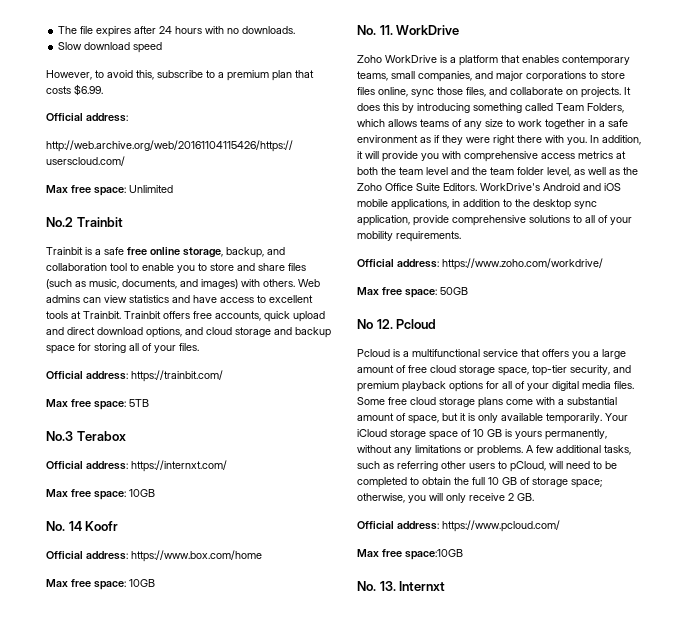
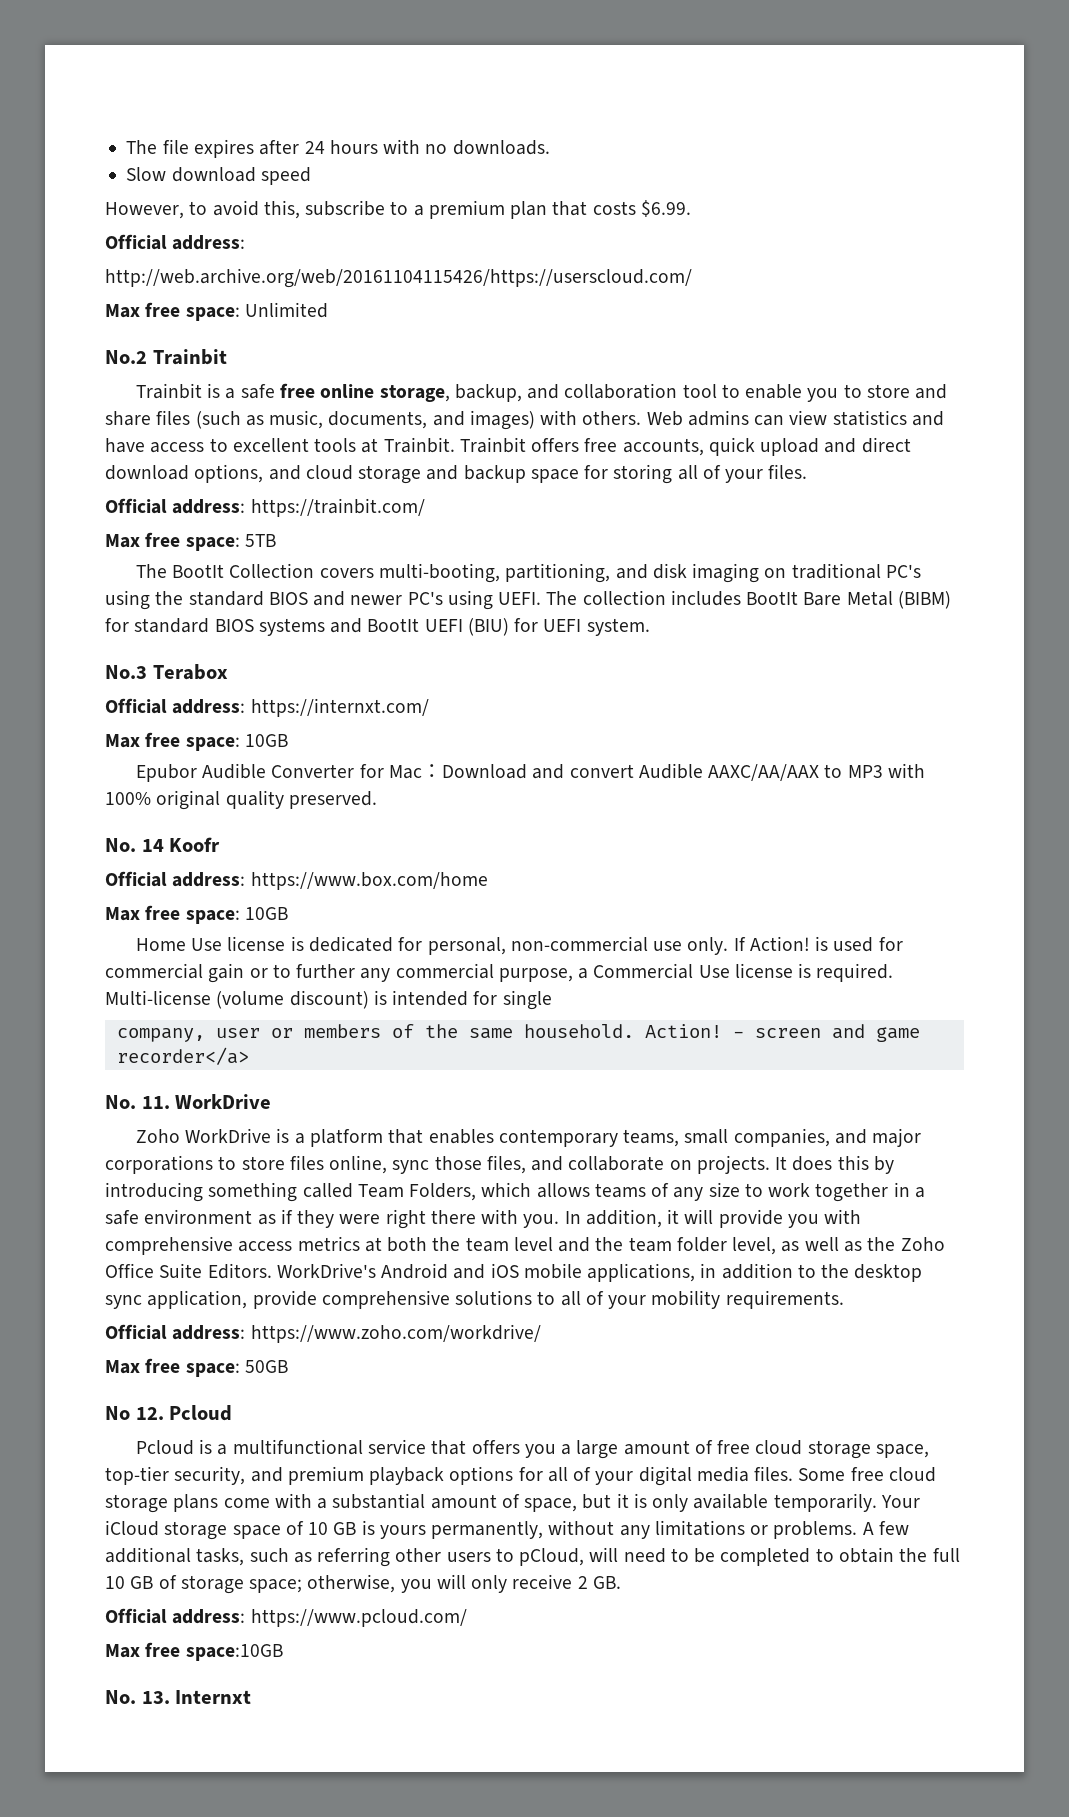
+ The BootIt Collection covers multi-booting, partitioning, and disk imaging on traditional PC's using the standard BIOS and newer PC's using UEFI. The collection includes BootIt Bare Metal (BIBM) for standard BIOS systems and BootIt UEFI (BIU) for UEFI system.
+ Epubor Audible Converter for Mac：Download and convert Audible AAXC/AA/AAX to MP3 with 100% original quality preserved.
+ Home Use license is dedicated for personal, non-commercial use only. If Action! is used for commercial gain or to further any commercial purpose, a Commercial Use license is required. Multi-license (volume discount) is intended for single
+ company, user or members of the same household. Action! - screen and game recorder</a>

